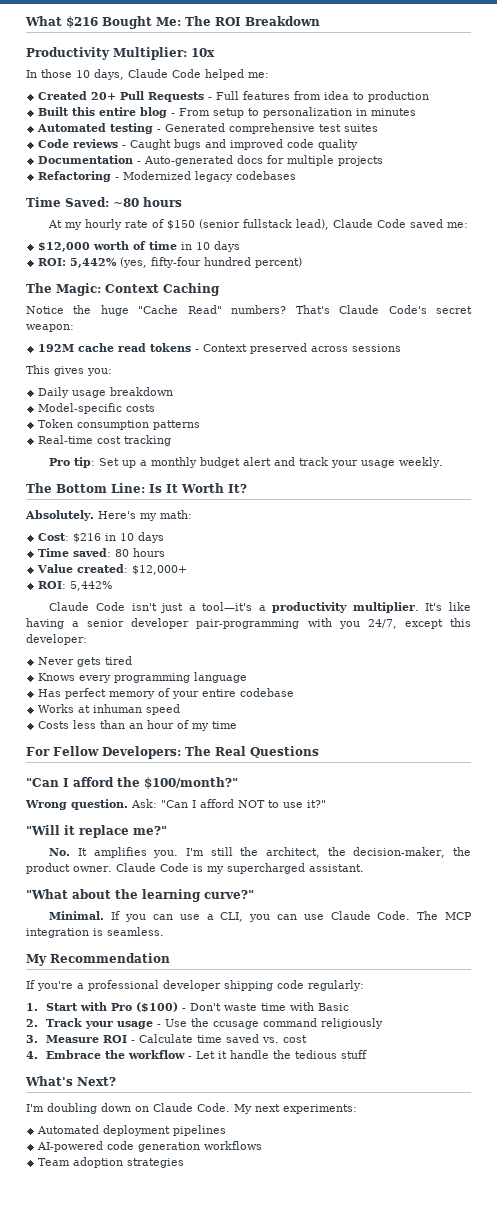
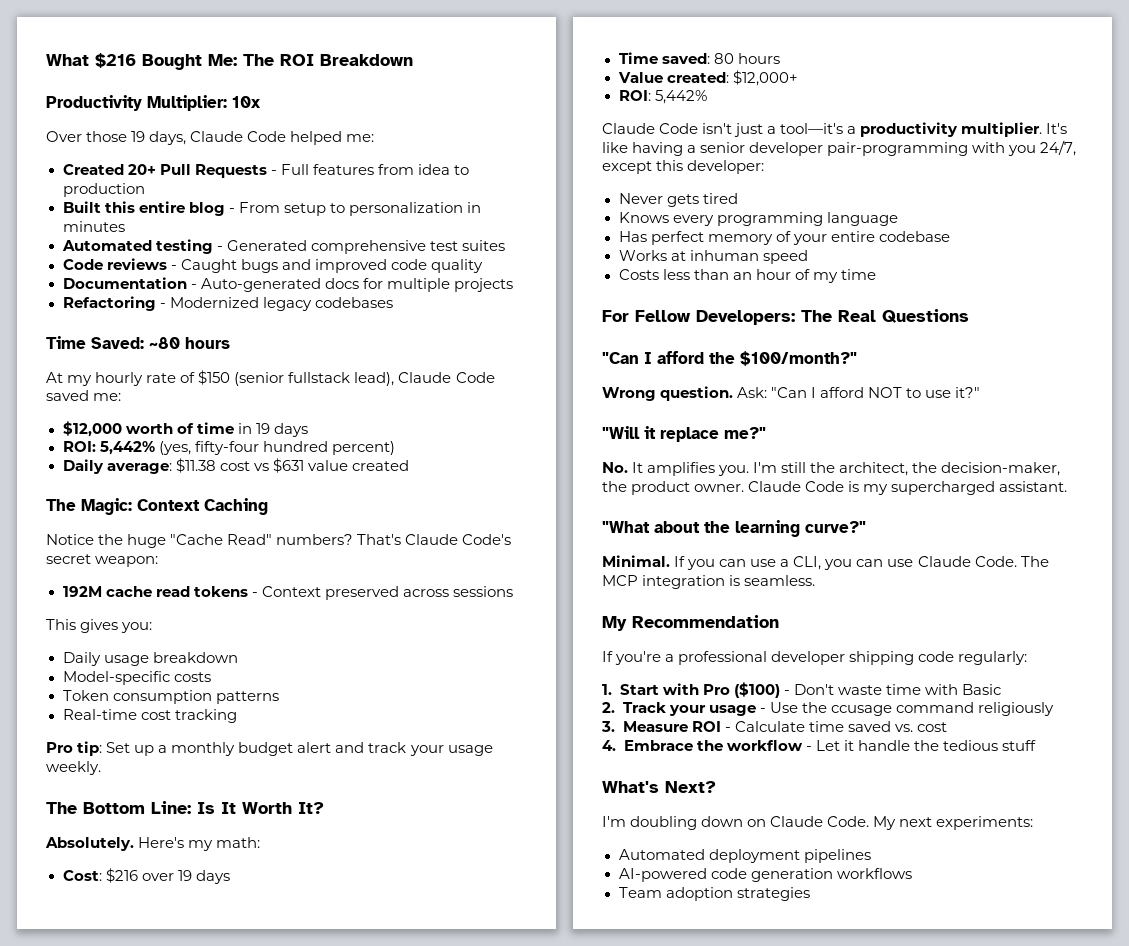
- In those 10 days, Claude Code helped me:
+ Over those 19 days, Claude Code helped me:
- $12,000 worth of time in 10 days
+ $12,000 worth of time in 19 days
+ Daily average: $11.38 cost vs $631 value created
- Cost: $216 in 10 days
+ Cost: $216 over 19 days

